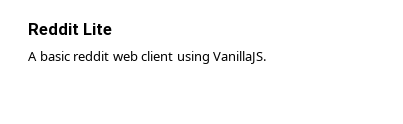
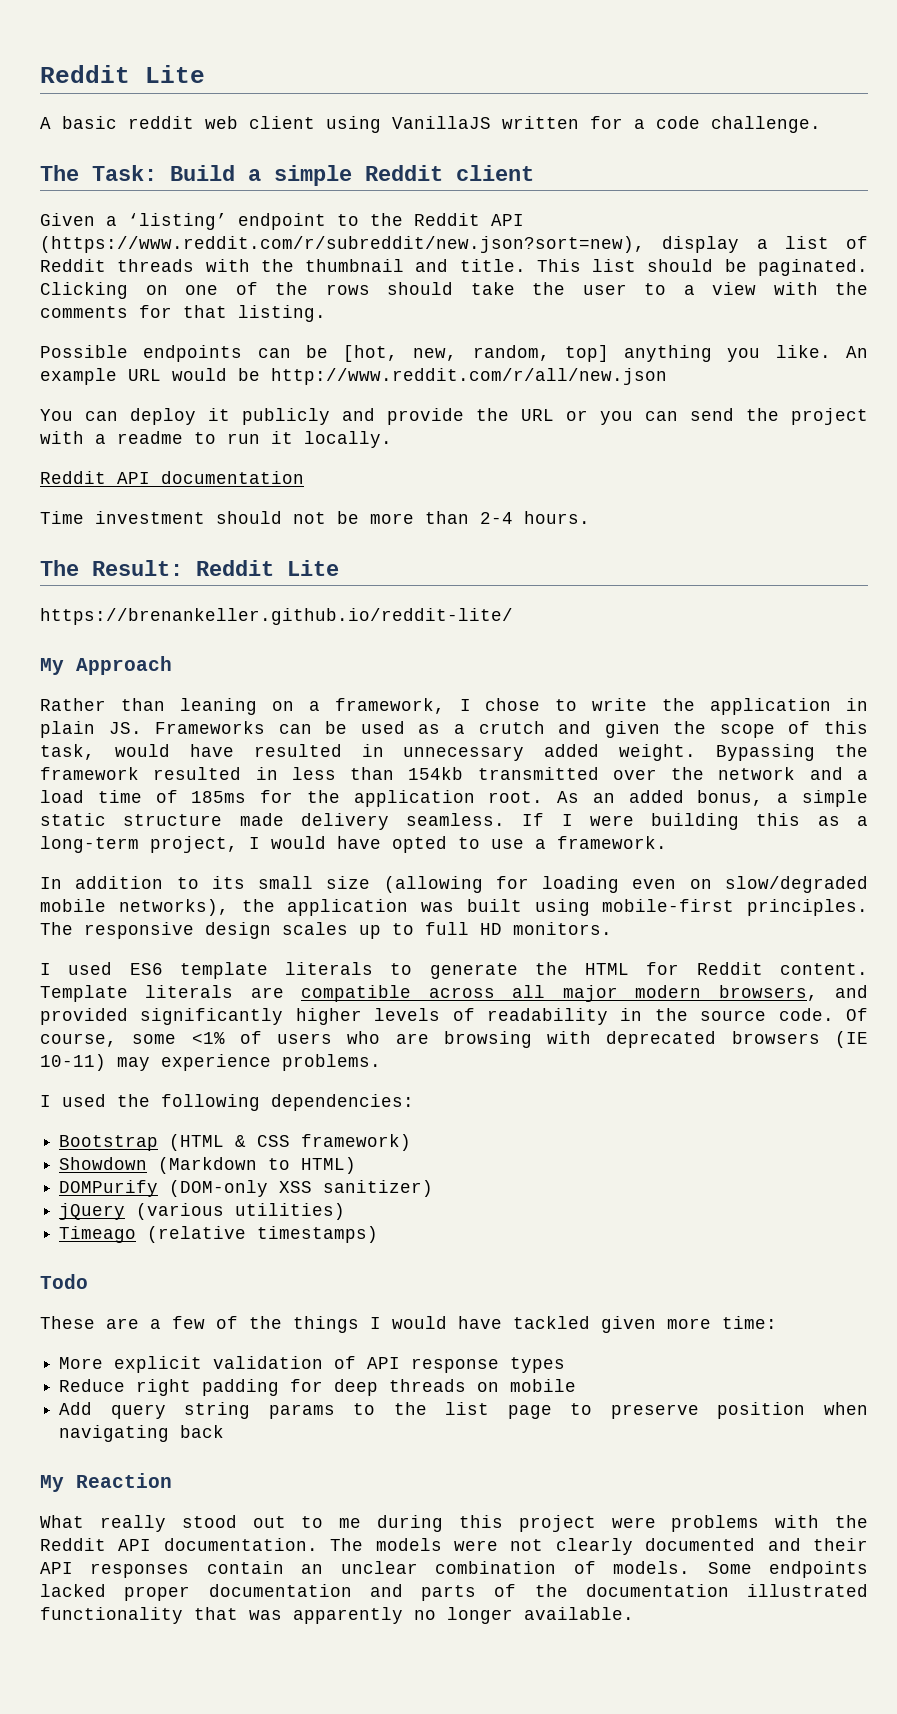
- A basic reddit web client using VanillaJS.
+ A basic reddit web client using VanillaJS written for a code challenge.
+ The Task: Build a simple Reddit client
+ Given a ‘listing’ endpoint to the Reddit API (https://www.reddit.com/r/subreddit/new.json?sort=new), display a list of Reddit threads with the thumbnail and title. This list should be paginated. Clicking on one of the rows should take the user to a view with the comments for that listing.
+ Possible endpoints can be [hot, new, random, top] anything you like. An example URL would be http://www.reddit.com/r/all/new.json
+ You can deploy it publicly and provide the URL or you can send the project with a readme to run it locally.
+ Reddit API documentation
+ Time investment should not be more than 2-4 hours.
+ The Result: Reddit Lite
+ https://brenankeller.github.io/reddit-lite/
+ My Approach
+ Rather than leaning on a framework, I chose to write the application in plain JS. Frameworks can be used as a crutch and given the scope of this task, would have resulted in unnecessary added weight. Bypassing the framework resulted in less than 154kb transmitted over the network and a load time of 185ms for the application root. As an added bonus, a simple static structure made delivery seamless. If I were building this as a long-term project, I would have opted to use a framework.
+ In addition to its small size (allowing for loading even on slow/degraded mobile networks), the application was built using mobile-first principles. The responsive design scales up to full HD monitors.
+ I used ES6 template literals to generate the HTML for Reddit content. Template literals are compatible across all major modern browsers, and provided significantly higher levels of readability in the source code. Of course, some <1% of users who are browsing with deprecated browsers (IE 10-11) may experience problems.
+ I used the following dependencies:
+ Bootstrap (HTML & CSS framework)
+ Showdown (Markdown to HTML)
+ DOMPurify (DOM-only XSS sanitizer)
+ jQuery (various utilities)
+ Timeago (relative timestamps)
+ Todo
+ These are a few of the things I would have tackled given more time:
+ More explicit validation of API response types
+ Reduce right padding for deep threads on mobile
+ Add query string params to the list page to preserve position when navigating back
+ My Reaction
+ What really stood out to me during this project were problems with the Reddit API documentation. The models were not clearly documented and their API responses contain an unclear combination of models. Some endpoints lacked proper documentation and parts of the documentation illustrated functionality that was apparently no longer available.

